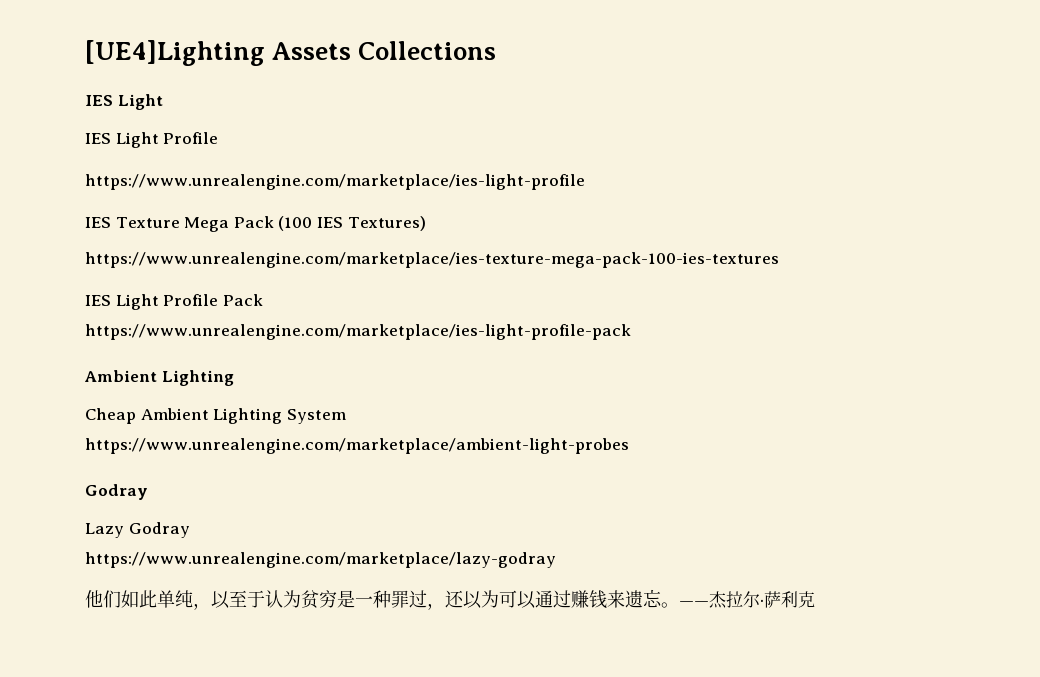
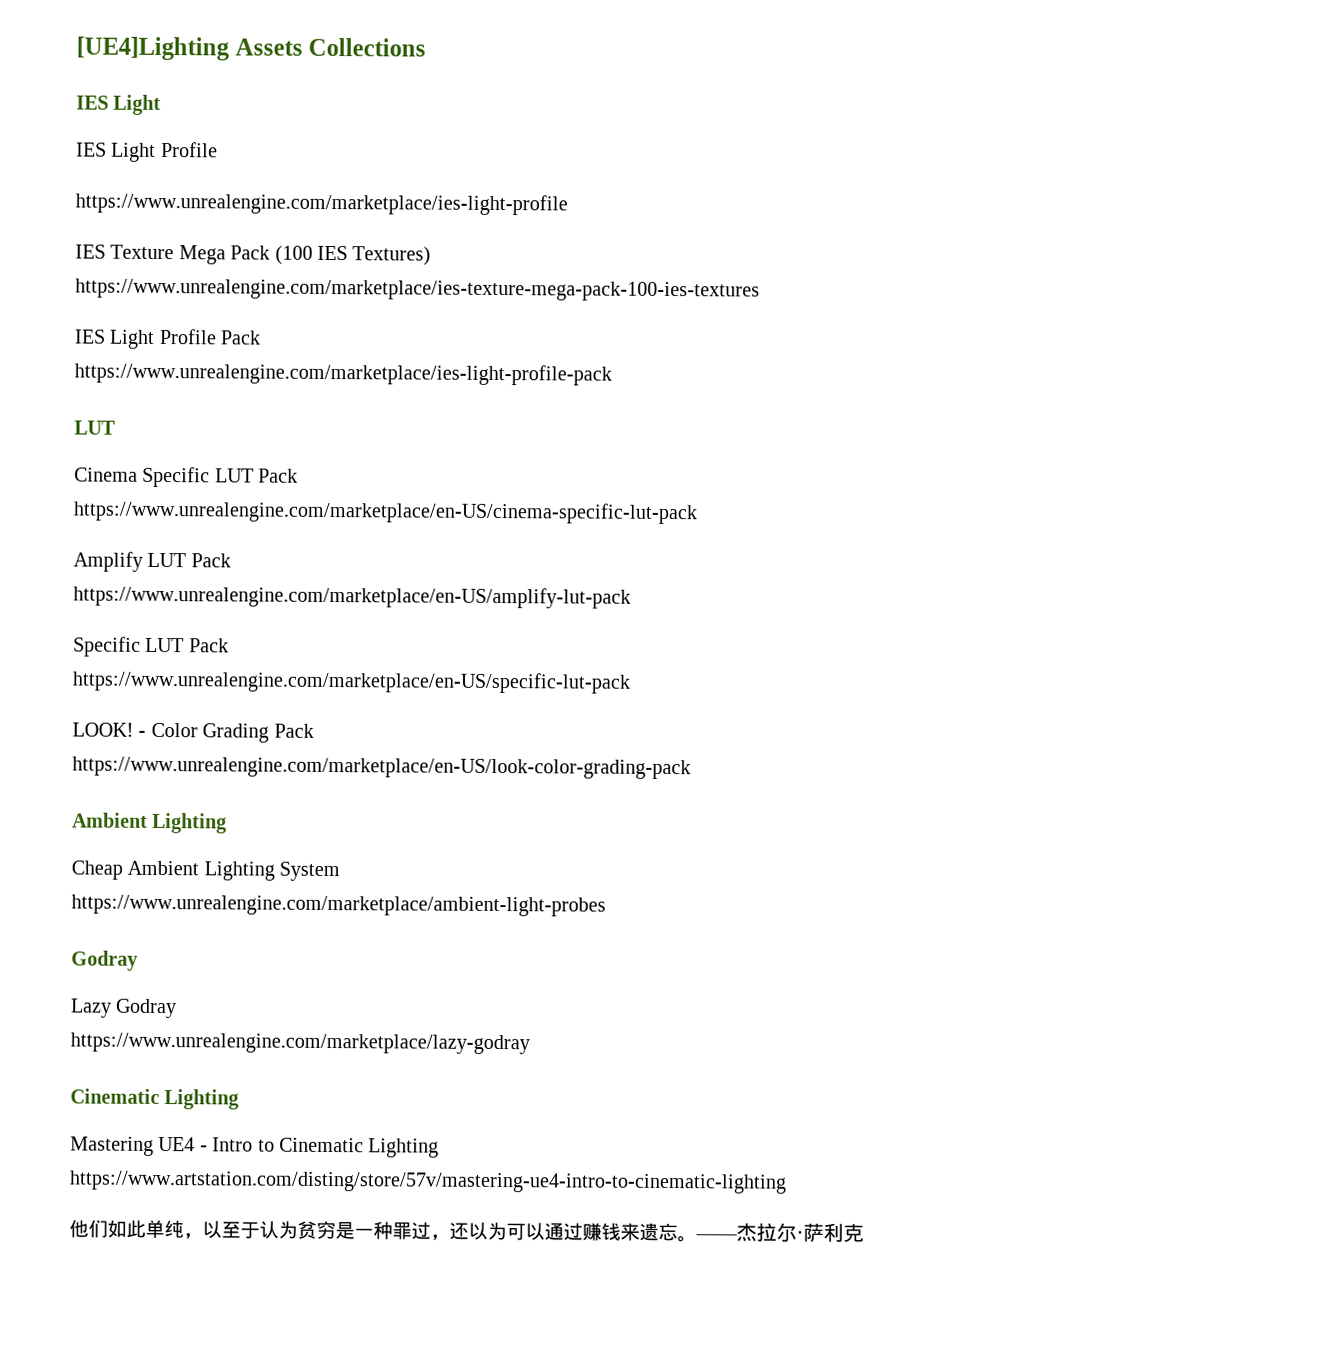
  https://www.unrealengine.com/marketplace/ies-light-profile-pack
+ LUT
+ Cinema Specific LUT Pack
+ https://www.unrealengine.com/marketplace/en-US/cinema-specific-lut-pack
+ Amplify LUT Pack
+ https://www.unrealengine.com/marketplace/en-US/amplify-lut-pack
+ Specific LUT Pack
+ https://www.unrealengine.com/marketplace/en-US/specific-lut-pack
+ LOOK! - Color Grading Pack
+ https://www.unrealengine.com/marketplace/en-US/look-color-grading-pack
  https://www.unrealengine.com/marketplace/lazy-godray
+ Cinematic Lighting
+ Mastering UE4 - Intro to Cinematic Lighting
+ https://www.artstation.com/disting/store/57v/mastering-ue4-intro-to-cinematic-lighting

